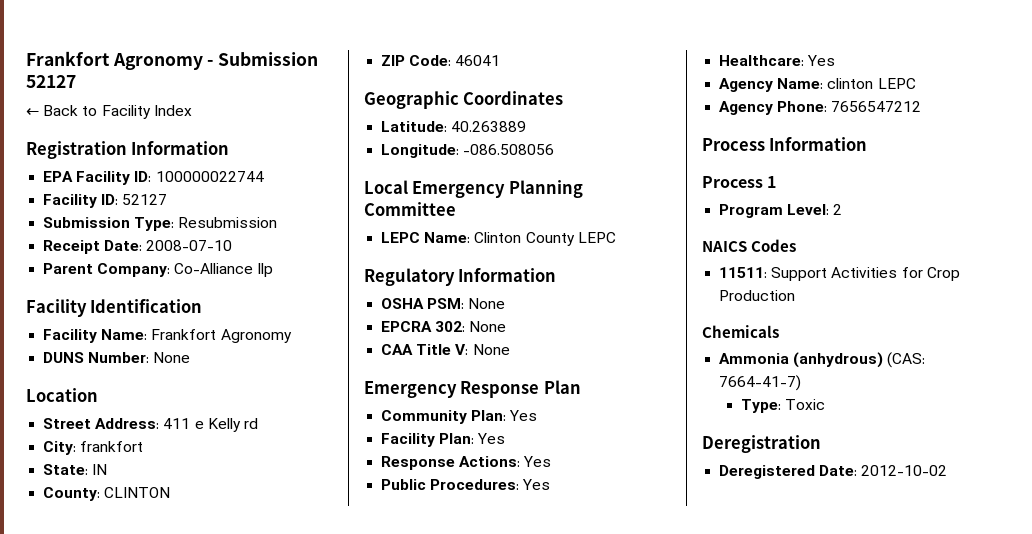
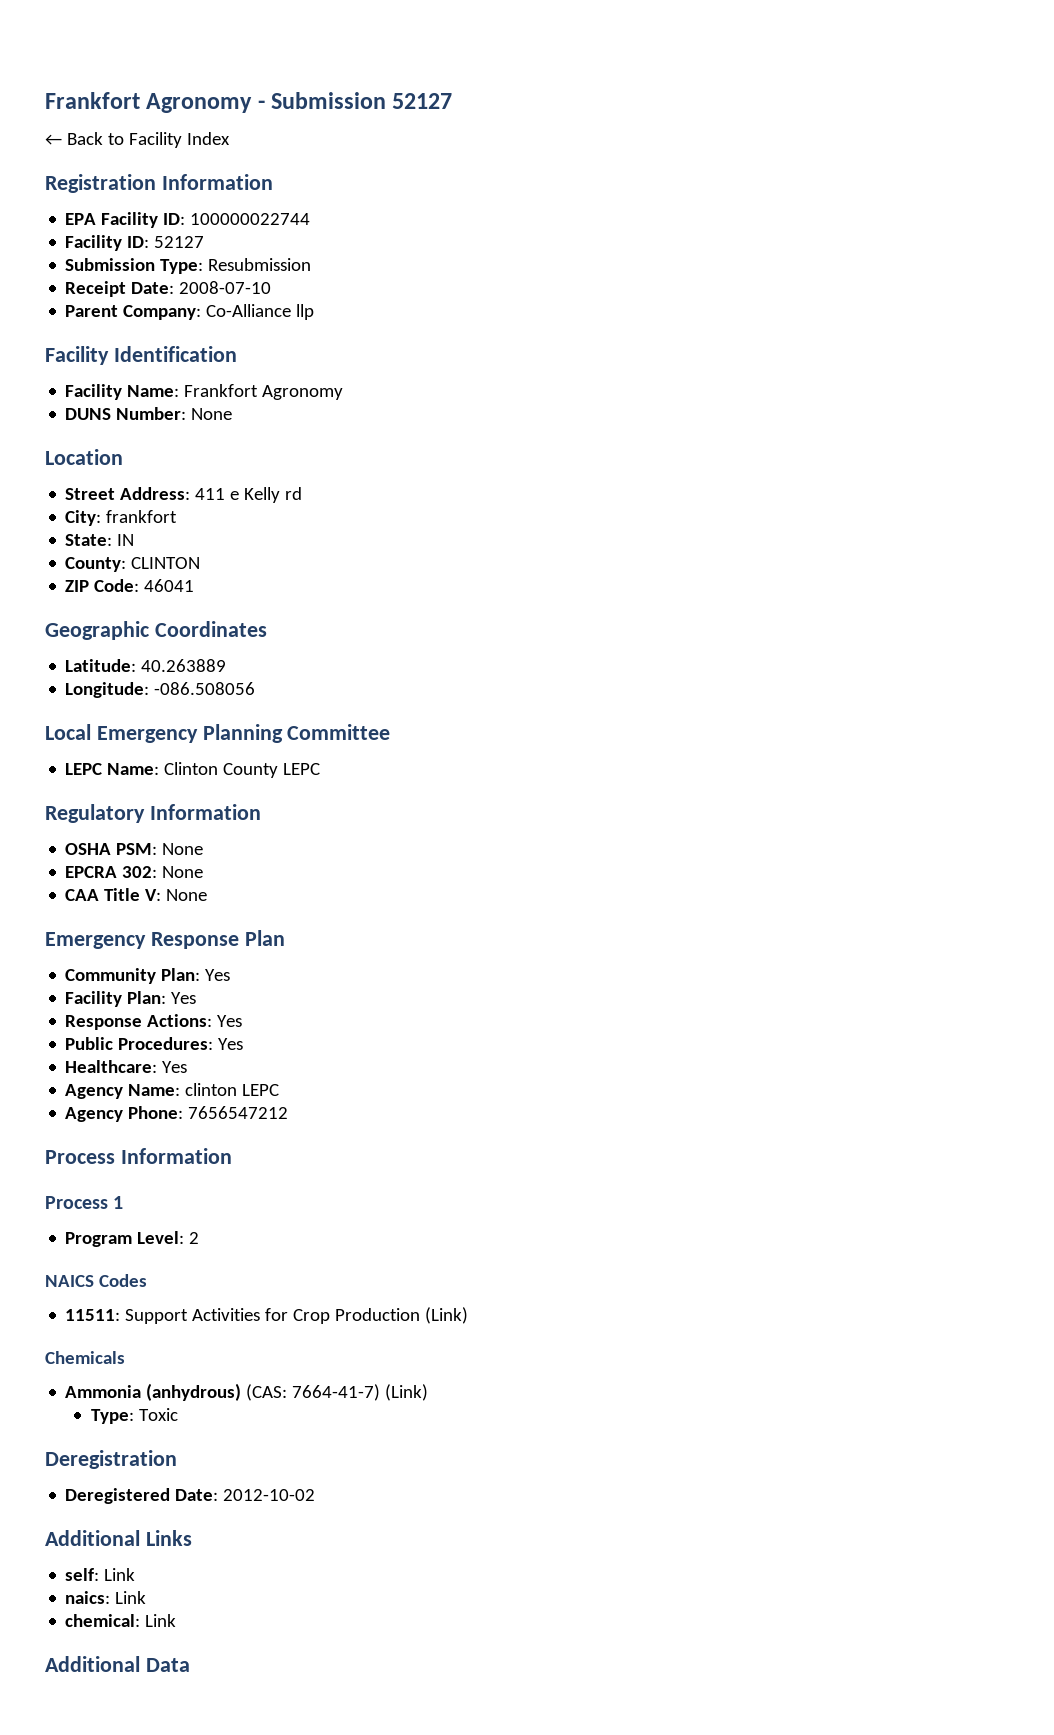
- 11511: Support Activities for Crop Production
+ 11511: Support Activities for Crop Production (Link)
- Ammonia (anhydrous) (CAS: 7664-41-7)
+ Ammonia (anhydrous) (CAS: 7664-41-7) (Link)
+ Additional Links
+ self: Link
+ naics: Link
+ chemical: Link
+ Additional Data

